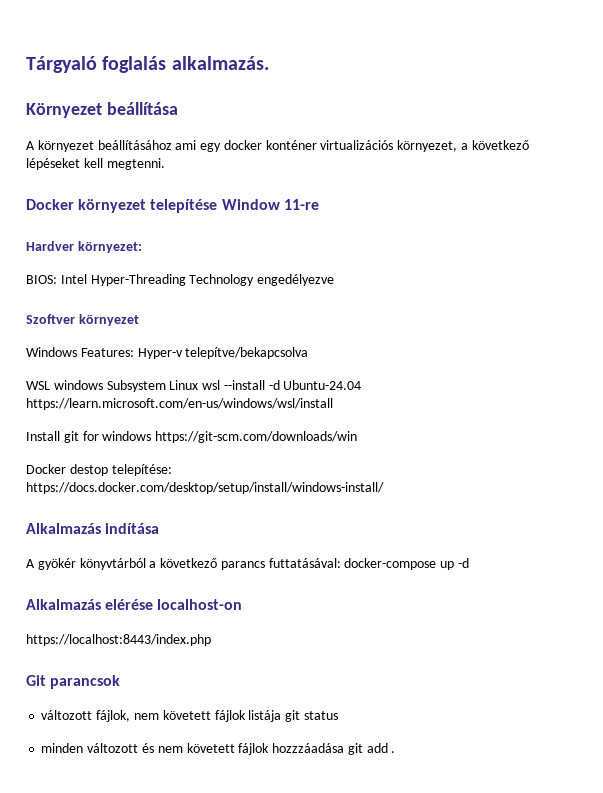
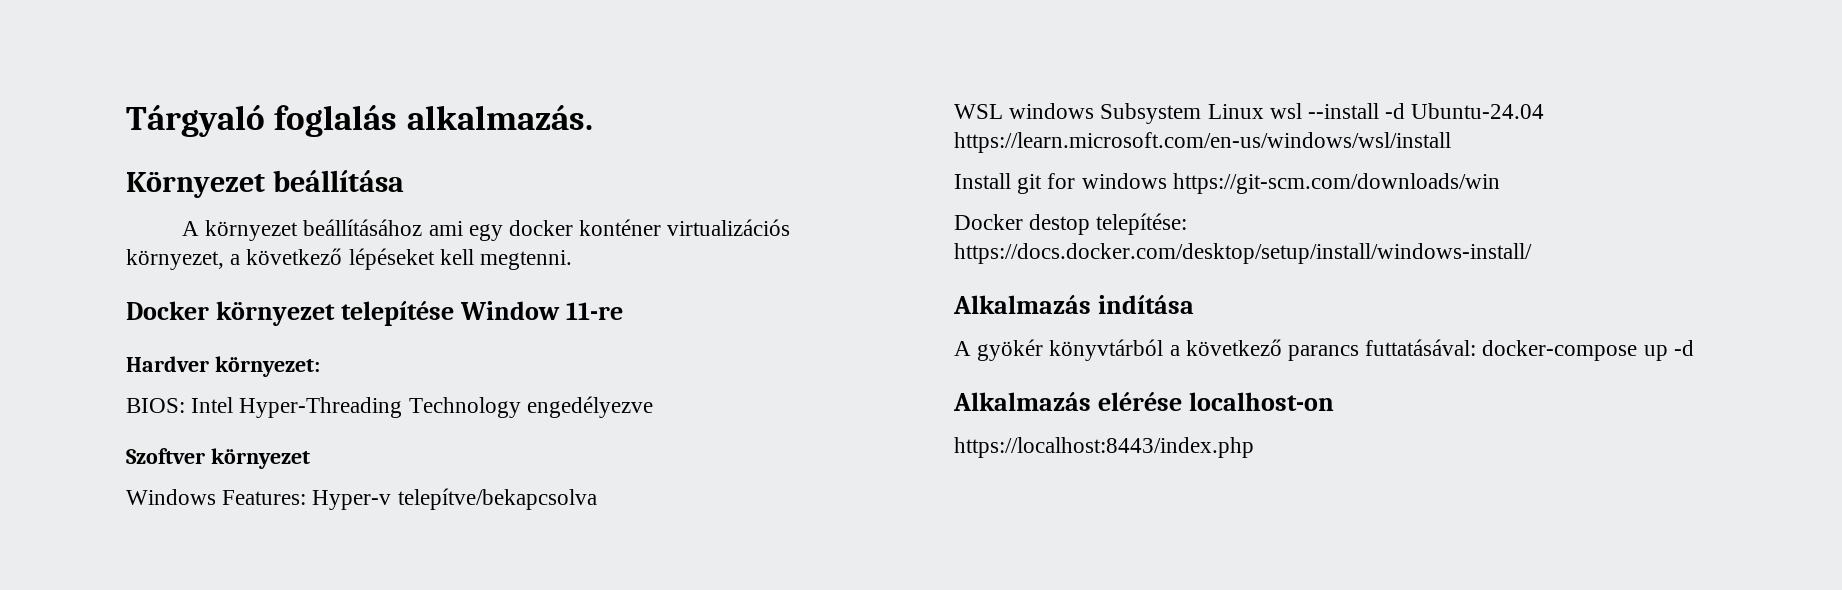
- Git parancsok
- változott fájlok, nem követett fájlok listája git status
- minden változott és nem követett fájlok hozzzáadása git add .

